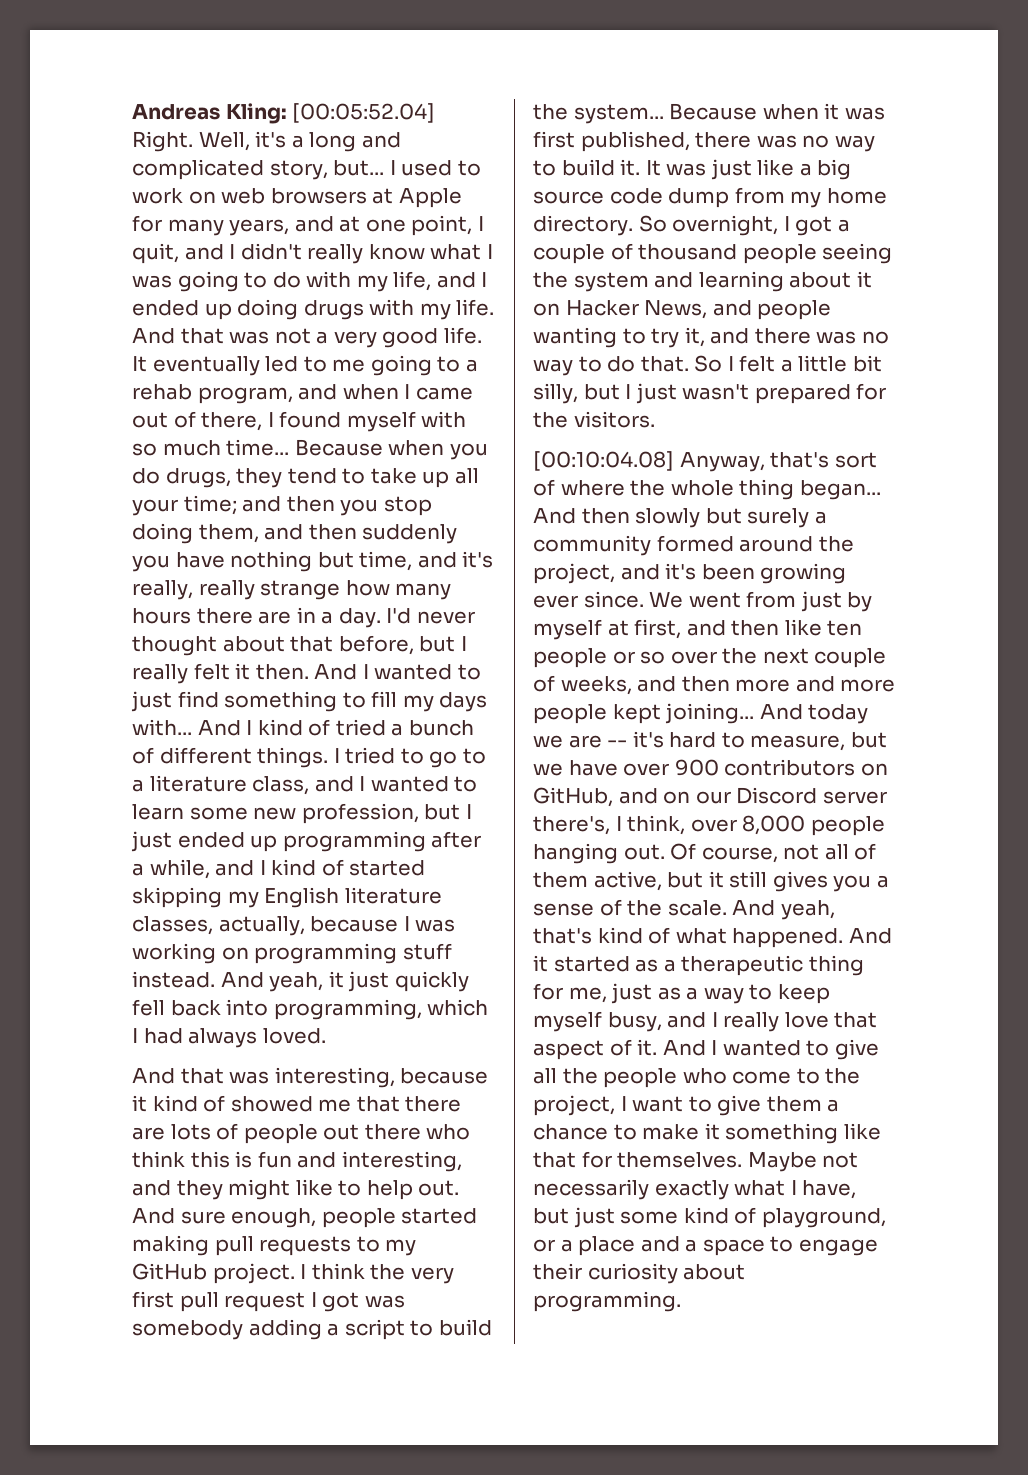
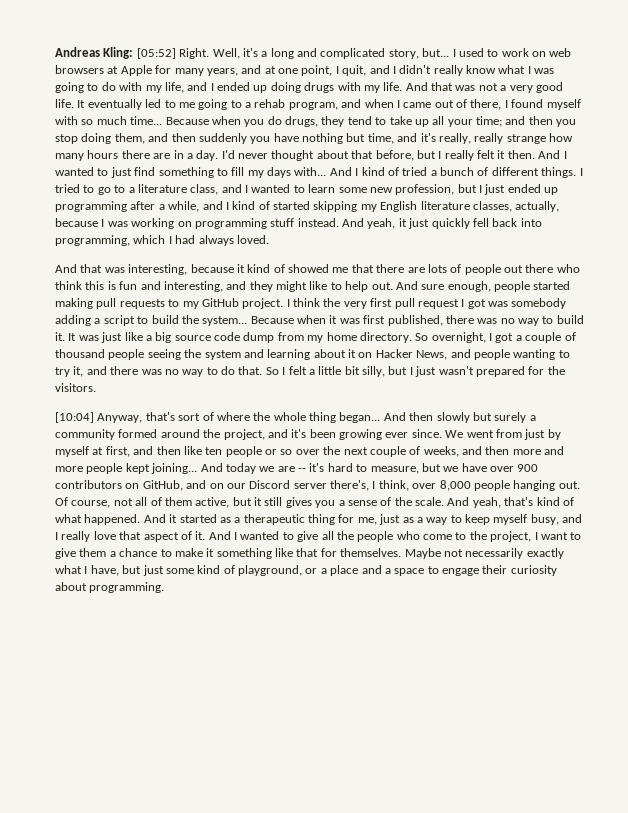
- Andreas Kling: [00:05:52.04] Right.
+ Andreas Kling: [05:52] Right.
- [00:10:04.08] Anyway, that's sort of where the whole thing began...
+ [10:04] Anyway, that's sort of where the whole thing began...

